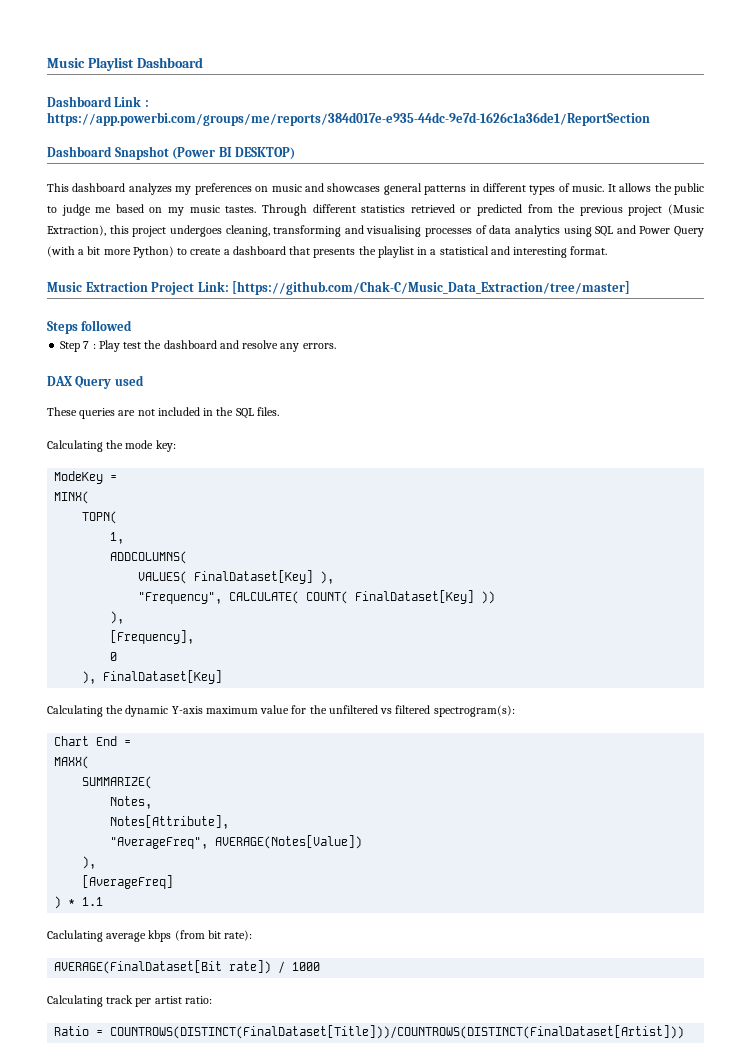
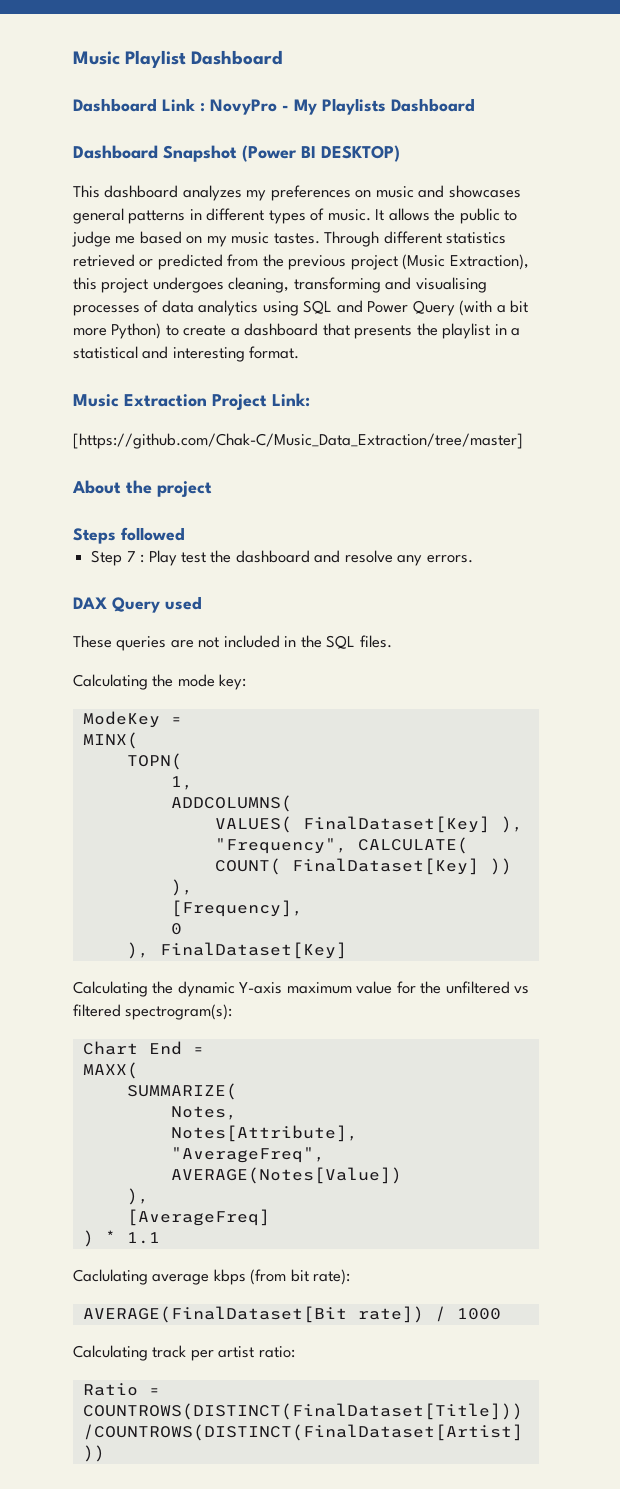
- Dashboard Link : https://app.powerbi.com/groups/me/reports/384d017e-e935-44dc-9e7d-1626c1a36de1/ReportSection
+ Dashboard Link : NovyPro - My Playlists Dashboard
- Music Extraction Project Link: [https://github.com/Chak-C/Music_Data_Extraction/tree/master]
+ Music Extraction Project Link:
+ [https://github.com/Chak-C/Music_Data_Extraction/tree/master]
+ About the project

